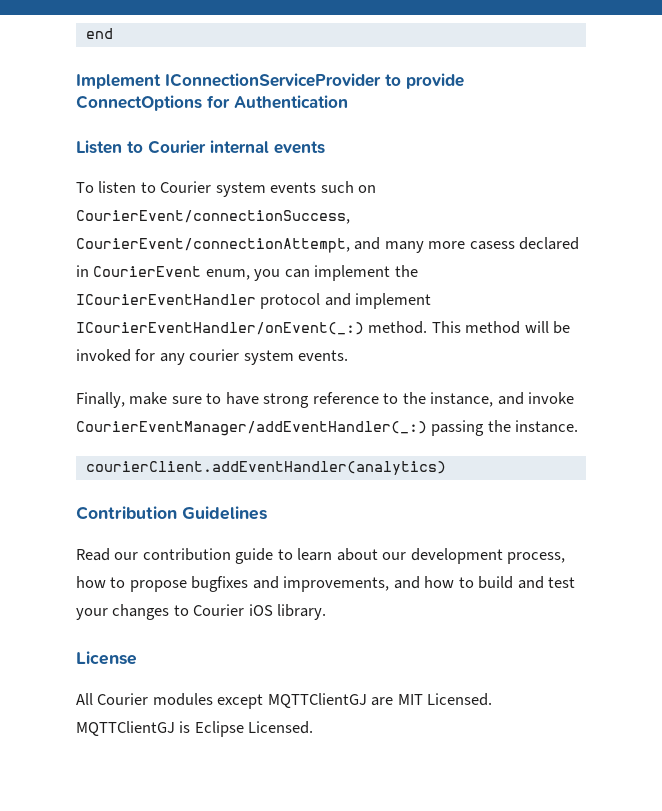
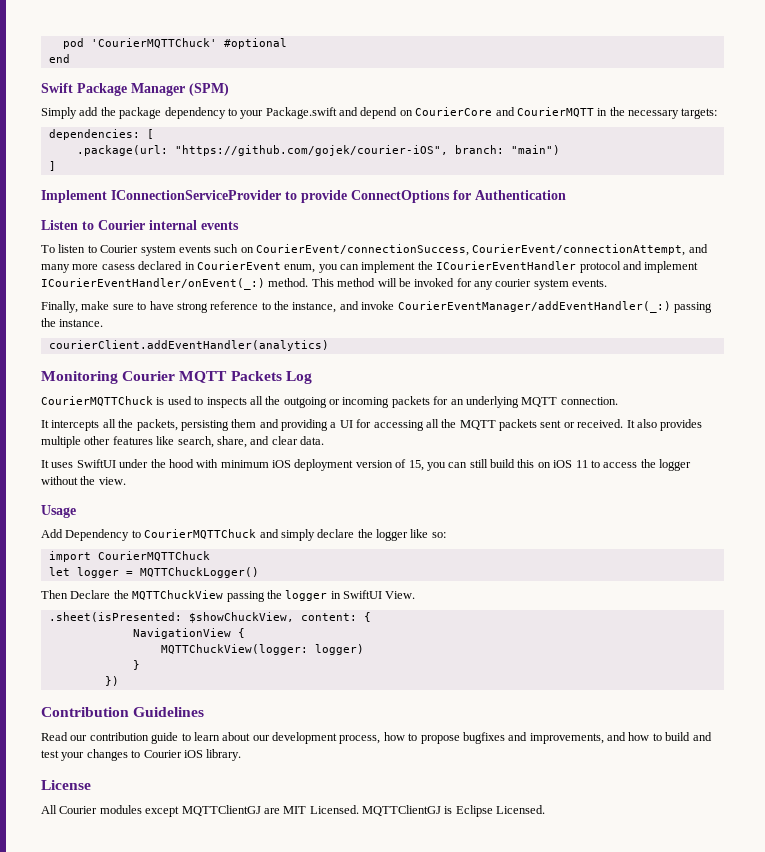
+ pod 'CourierMQTTChuck' #optional
  end
+ Swift Package Manager (SPM)
+ Simply add the package dependency to your Package.swift and depend on CourierCore and CourierMQTT in the necessary targets:
+ dependencies: [
+ .package(url: "https://github.com/gojek/courier-iOS", branch: "main")
+ ]
+ Monitoring Courier MQTT Packets Log
+ CourierMQTTChuck is used to inspects all the outgoing or incoming packets for an underlying MQTT connection.
+ It intercepts all the packets, persisting them and providing a UI for accessing all the MQTT packets sent or received. It also provides multiple other features like search, share, and clear data.
+ It uses SwiftUI under the hood with minimum iOS deployment version of 15, you can still build this on iOS 11 to access the logger without the view.
+ Usage
+ Add Dependency to CourierMQTTChuck and simply declare the logger like so:
+ import CourierMQTTChuck
+ let logger = MQTTChuckLogger()
+ Then Declare the MQTTChuckView passing the logger in SwiftUI View.
+ .sheet(isPresented: $showChuckView, content: {
+ NavigationView {
+ MQTTChuckView(logger: logger)
+ }
+ })

